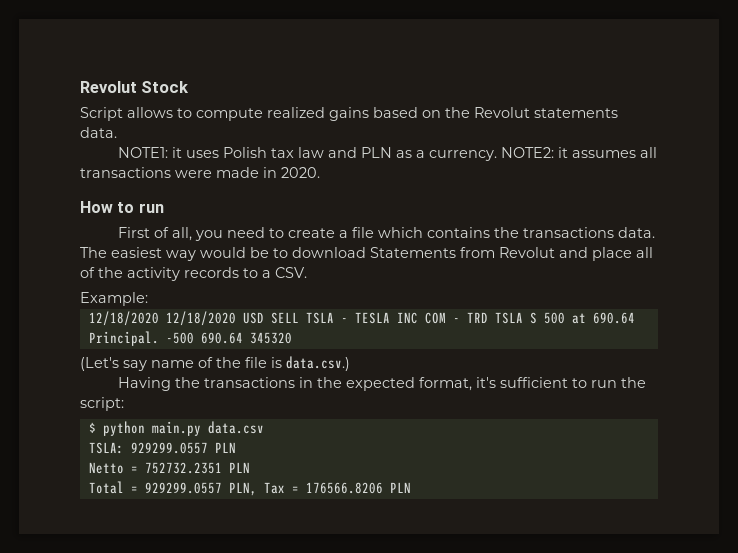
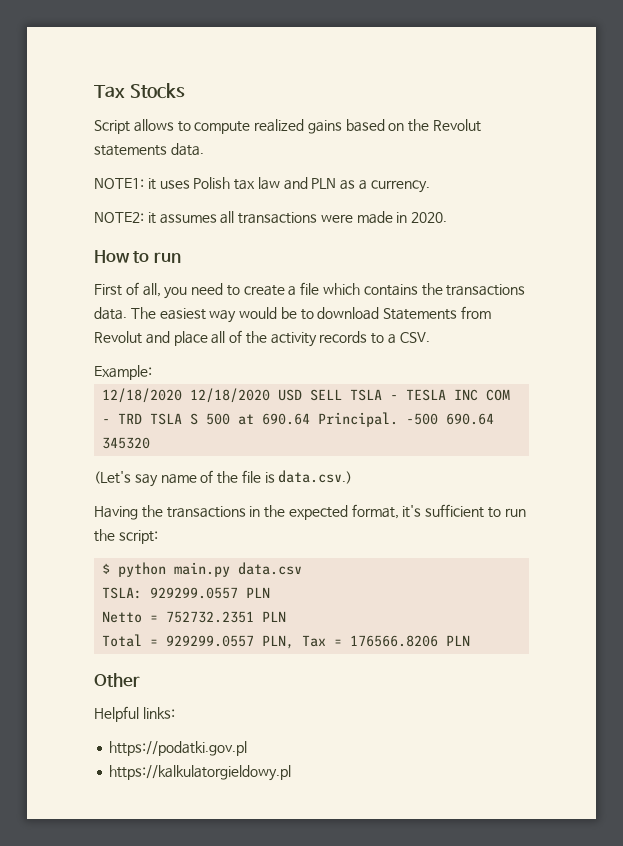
- Revolut Stock
+ Tax Stocks
- NOTE1: it uses Polish tax law and PLN as a currency. NOTE2: it assumes all transactions were made in 2020.
+ NOTE1: it uses Polish tax law and PLN as a currency.
+ NOTE2: it assumes all transactions were made in 2020.
+ Other
+ Helpful links:
+ https://podatki.gov.pl
+ https://kalkulatorgieldowy.pl

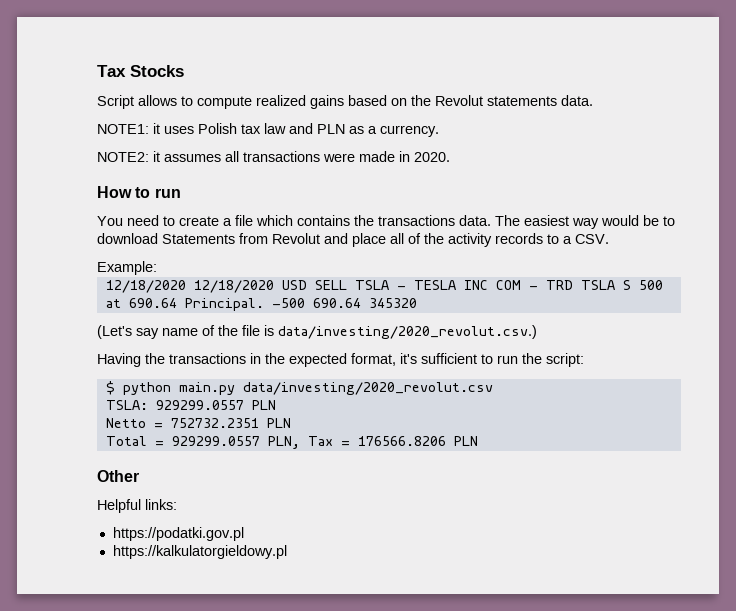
- First of all, you need to create a file which contains the transactions data.
+ You need to create a file which contains the transactions data.
- (Let's say name of the file is data.csv.)
+ (Let's say name of the file is data/investing/2020_revolut.csv.)
- $ python main.py data.csv
+ $ python main.py data/investing/2020_revolut.csv

